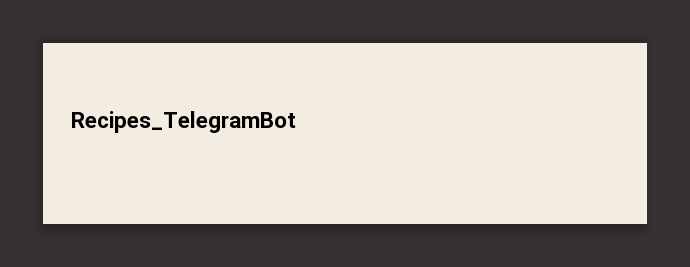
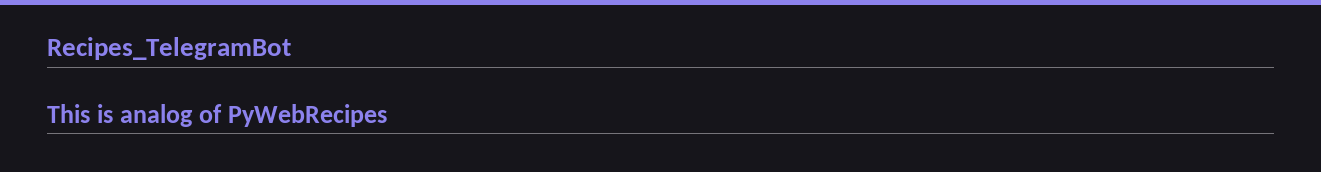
+ This is analog of PyWebRecipes

